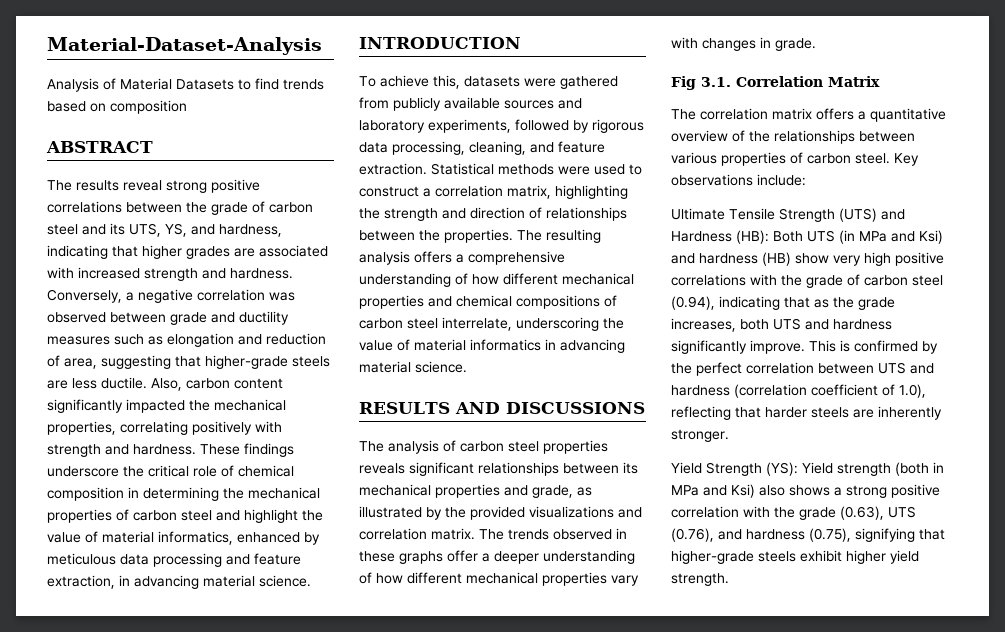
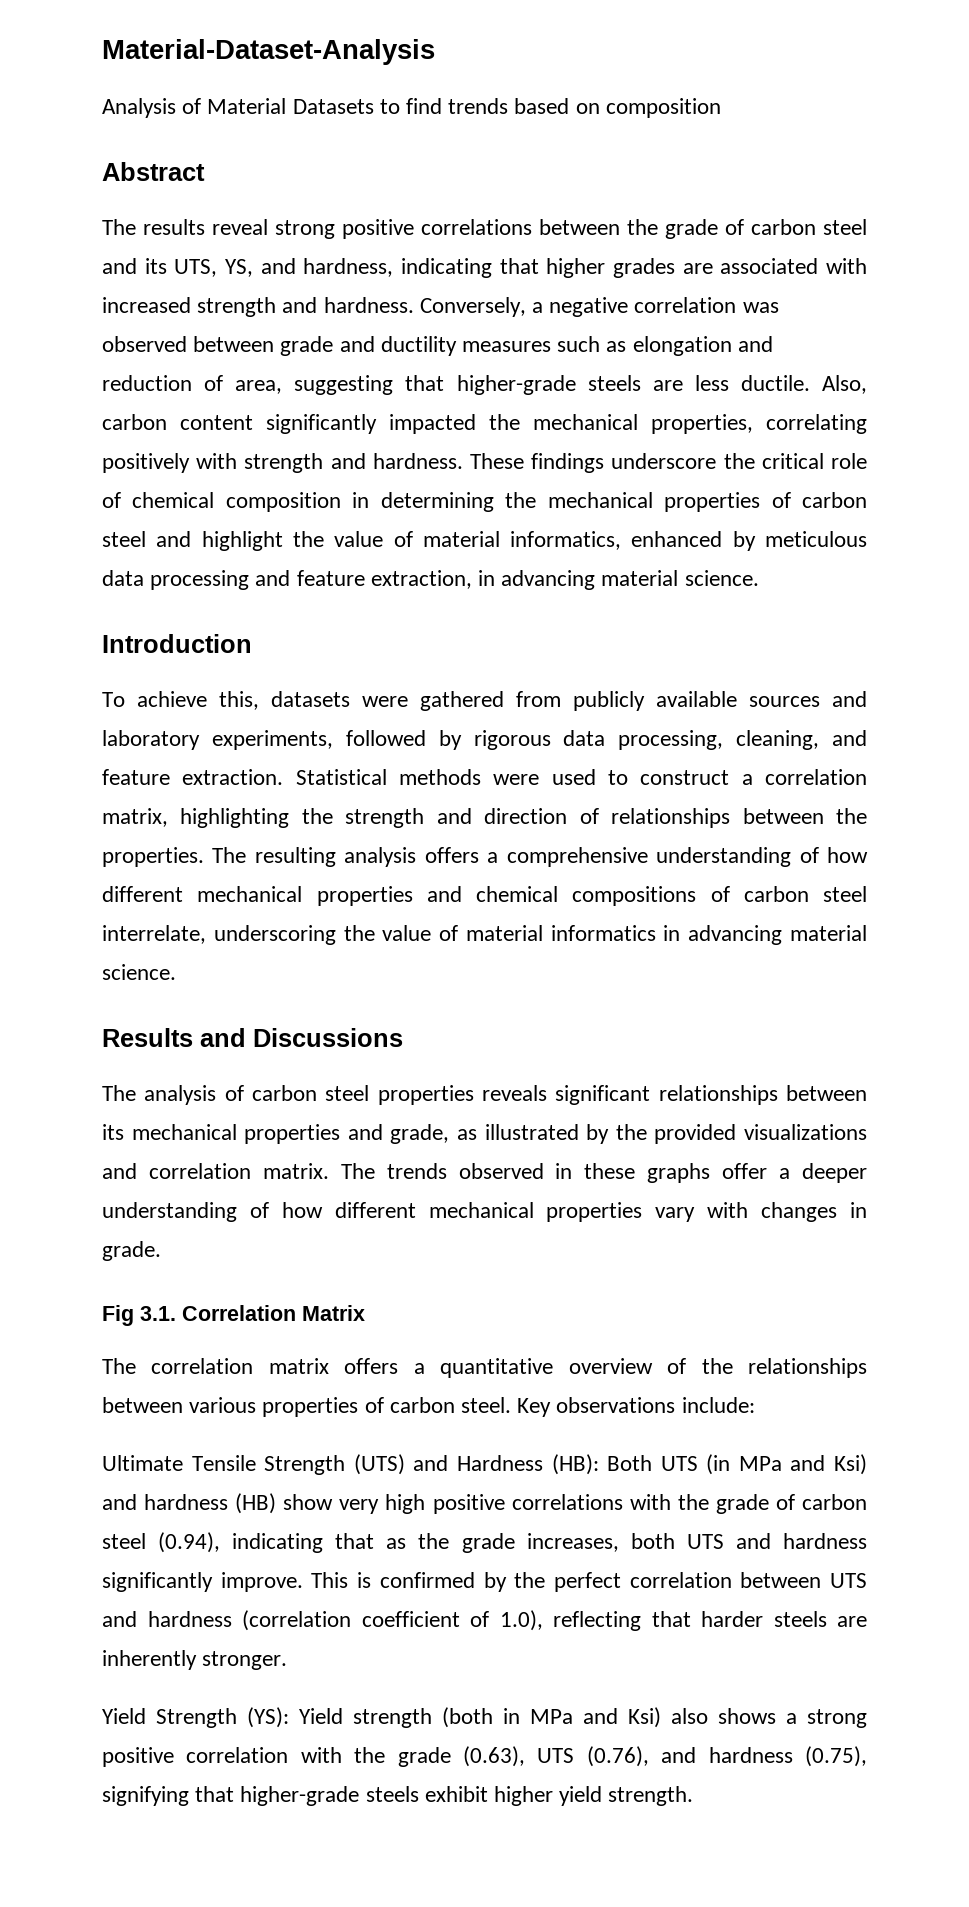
- ABSTRACT
+ Abstract
- INTRODUCTION
+ Introduction
- RESULTS AND DISCUSSIONS
+ Results and Discussions

